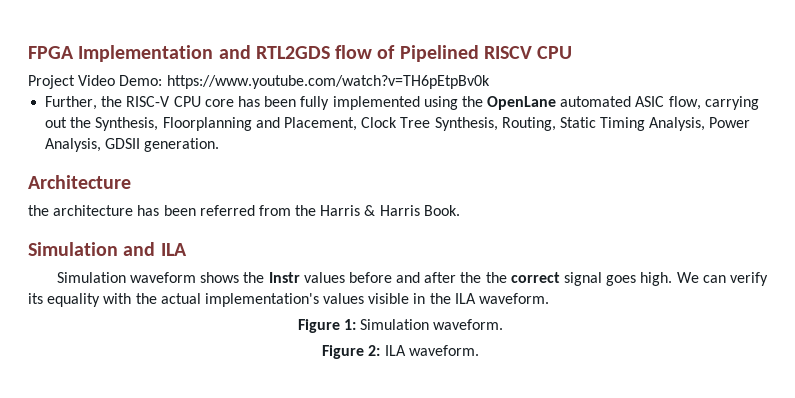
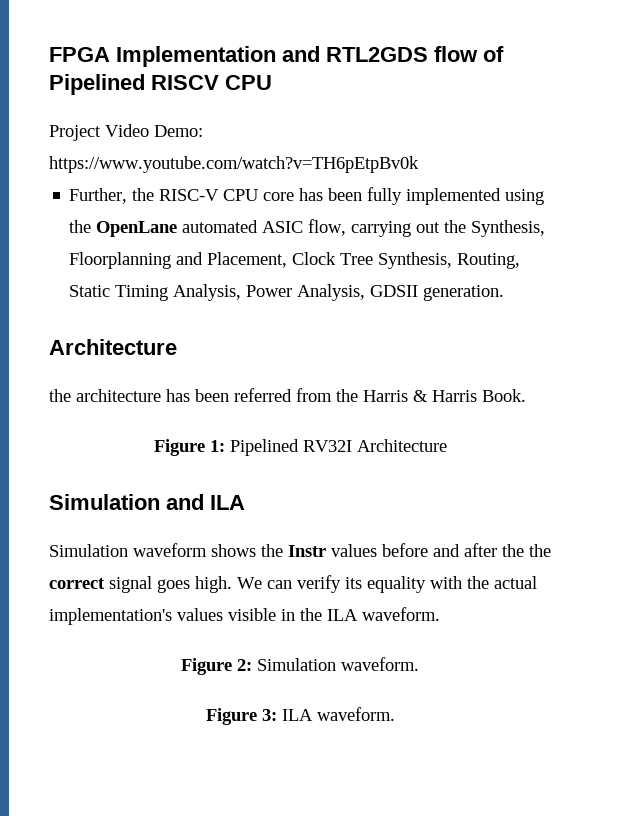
+ Figure 1: Pipelined RV32I Architecture
- Figure 1: Simulation waveform.
+ Figure 2: Simulation waveform.
- Figure 2: ILA waveform.
+ Figure 3: ILA waveform.

